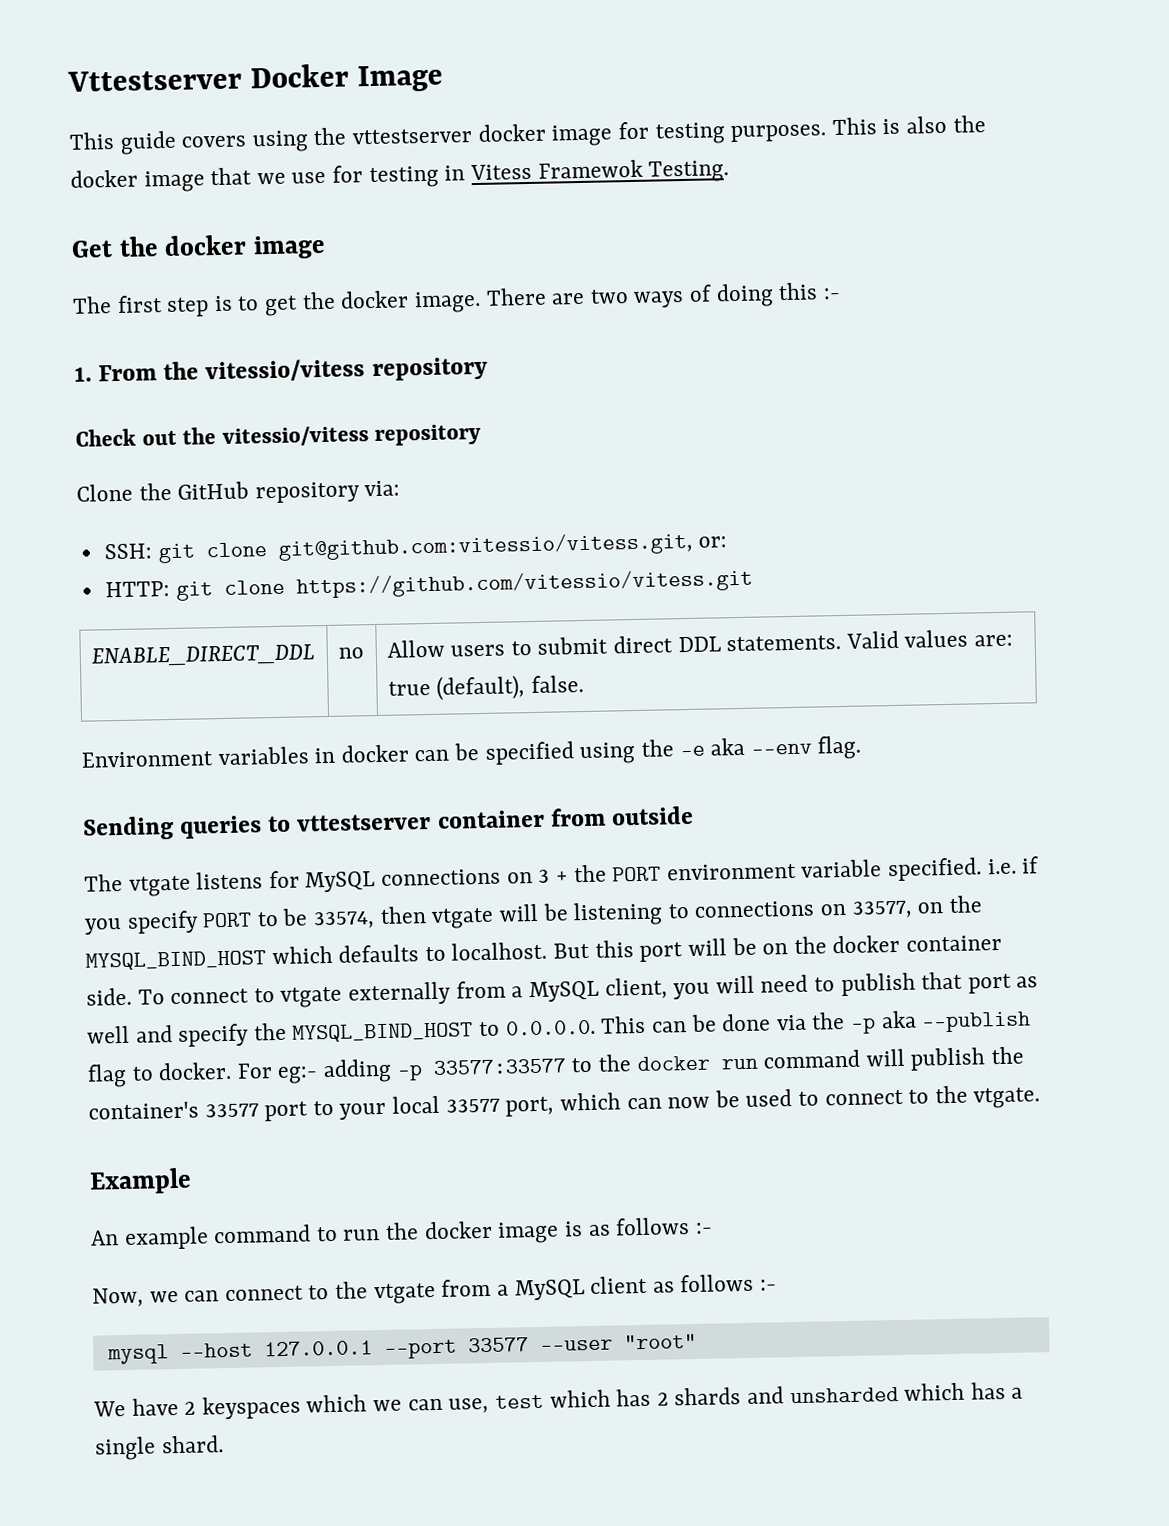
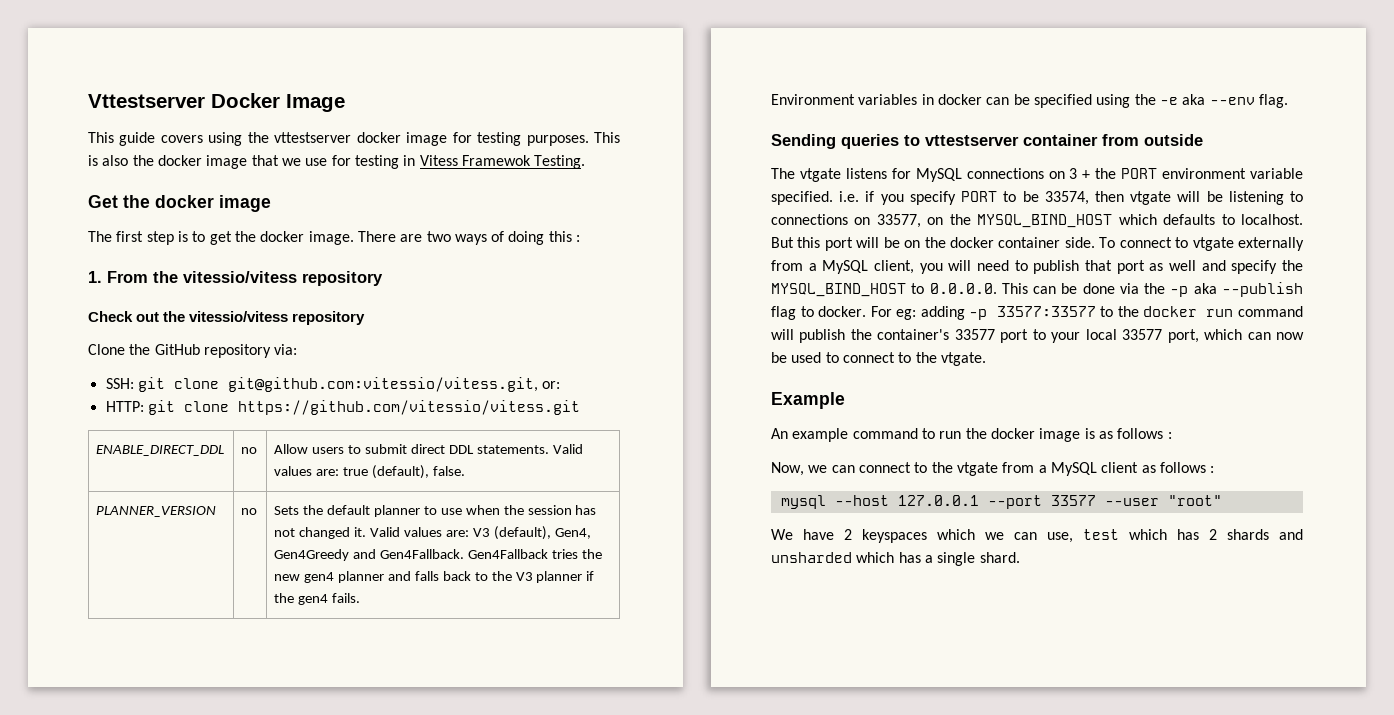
- There are two ways of doing this :-
+ There are two ways of doing this :
+ PLANNER_VERSION | no | Sets the default planner to use when the session has not changed it. Valid values are: V3 (default), Gen4, Gen4Greedy and Gen4Fallback. Gen4Fallback tries the new gen4 planner and falls back to the V3 planner if the gen4 fails.
- For eg:- adding -p 33577:33577 to the docker run command will publish the container's 33577 port to your local 33577 port, which can now be used to connect to the vtgate.
+ For eg: adding -p 33577:33577 to the docker run command will publish the container's 33577 port to your local 33577 port, which can now be used to connect to the vtgate.
- An example command to run the docker image is as follows :-
+ An example command to run the docker image is as follows :
- Now, we can connect to the vtgate from a MySQL client as follows :-
+ Now, we can connect to the vtgate from a MySQL client as follows :

